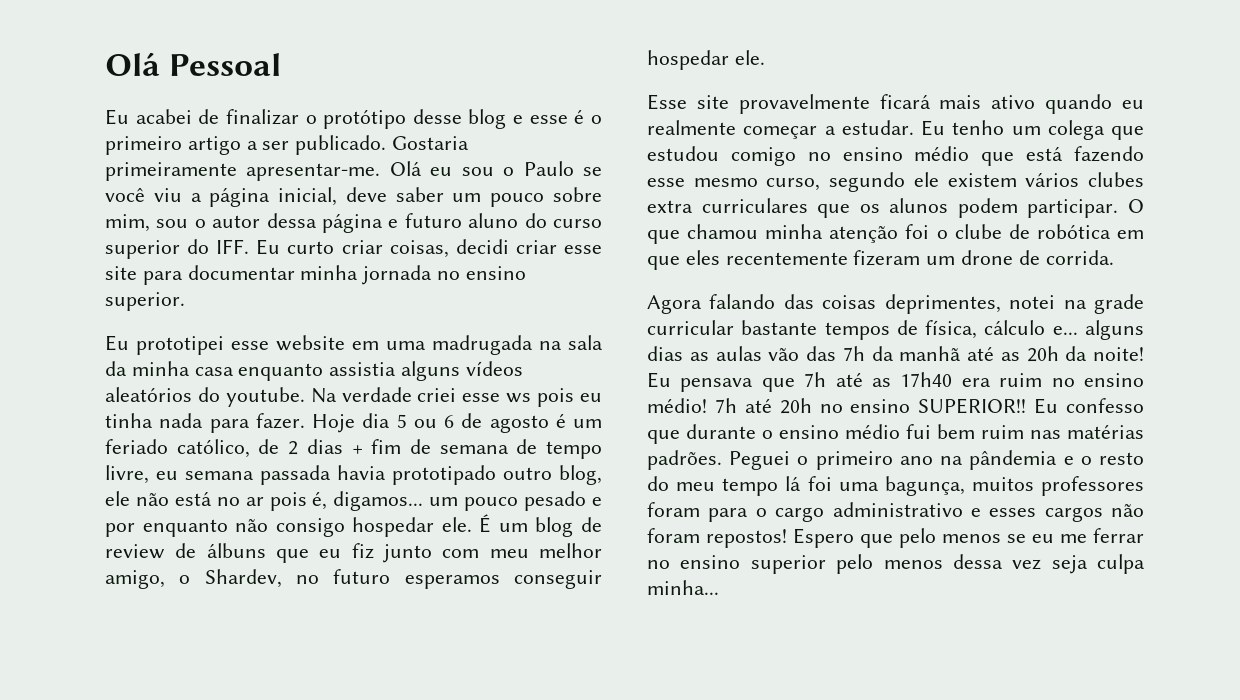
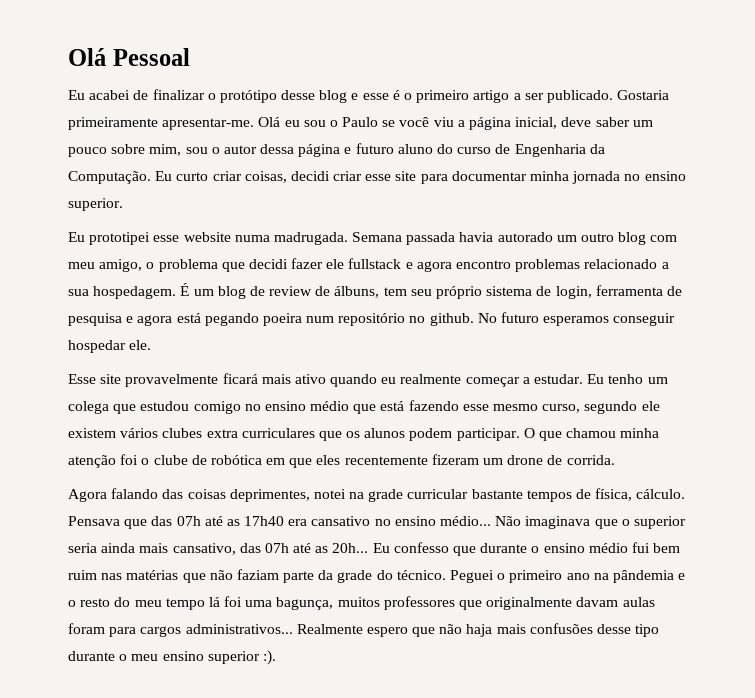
- Olá eu sou o Paulo se você viu a página inicial, deve saber um pouco sobre mim, sou o autor dessa página e futuro aluno do curso superior do IFF. Eu curto criar coisas, decidi criar esse site para documentar minha jornada no ensino superior.
+ Olá eu sou o Paulo se você viu a página inicial, deve saber um pouco sobre mim, sou o autor dessa página e futuro aluno do curso de Engenharia da Computação. Eu curto criar coisas, decidi criar esse site para documentar minha jornada no ensino superior.
- Eu prototipei esse website em uma madrugada na sala da minha casa enquanto assistia alguns vídeos aleatórios do youtube. Na verdade criei esse ws pois eu tinha nada para fazer. Hoje dia 5 ou 6 de agosto é um feriado católico, de 2 dias + fim de semana de tempo livre, eu semana passada havia prototipado outro blog, ele não está no ar pois é, digamos... um pouco pesado e por enquanto não consigo hospedar ele.
+ Eu prototipei esse website numa madrugada. Semana passada havia autorado um outro blog com meu amigo, o problema que decidi fazer ele fullstack e agora encontro problemas relacionado a sua hospedagem.
- É um blog de review de álbuns que eu fiz junto com meu melhor amigo, o Shardev, no futuro esperamos conseguir hospedar ele.
+ É um blog de review de álbuns, tem seu próprio sistema de login, ferramenta de pesquisa e agora está pegando poeira num repositório no github. No futuro esperamos conseguir hospedar ele.
- Agora falando das coisas deprimentes, notei na grade curricular bastante tempos de física, cálculo e... alguns dias as aulas vão das 7h da manhã até as 20h da noite! Eu pensava que 7h até as 17h40 era ruim no ensino médio! 7h até 20h no ensino SUPERIOR!!
+ Agora falando das coisas deprimentes, notei na grade curricular bastante tempos de física, cálculo. Pensava que das 07h até as 17h40 era cansativo no ensino médio... Não imaginava que o superior seria ainda mais cansativo, das 07h até as 20h...
- Eu confesso que durante o ensino médio fui bem ruim nas matérias padrões.
+ Eu confesso que durante o ensino médio fui bem ruim nas matérias que não faziam parte da grade do técnico.
- Peguei o primeiro ano na pândemia e o resto do meu tempo lá foi uma bagunça, muitos professores foram para o cargo administrativo e esses cargos não foram repostos! Espero que pelo menos se eu me ferrar no ensino superior pelo menos dessa vez seja culpa minha...
+ Peguei o primeiro ano na pândemia e o resto do meu tempo lá foi uma bagunça, muitos professores que originalmente davam aulas foram para cargos administrativos... Realmente espero que não haja mais confusões desse tipo durante o meu ensino superior :).

